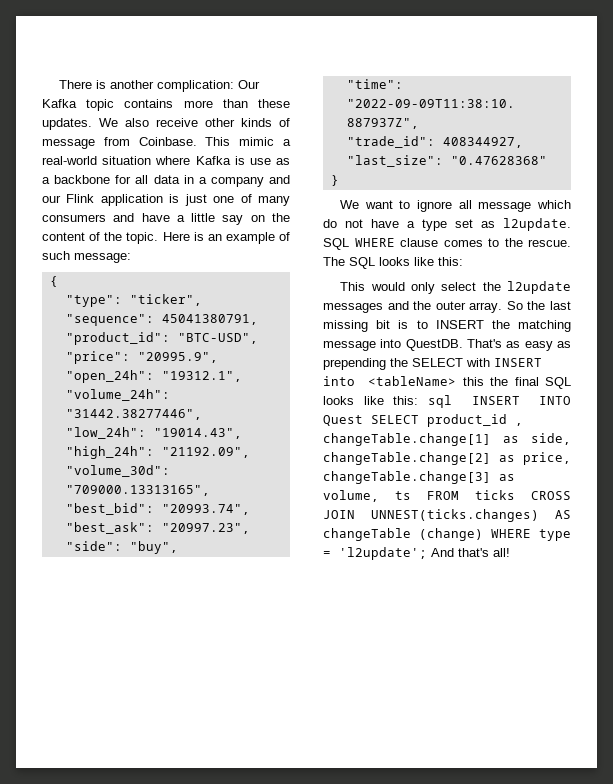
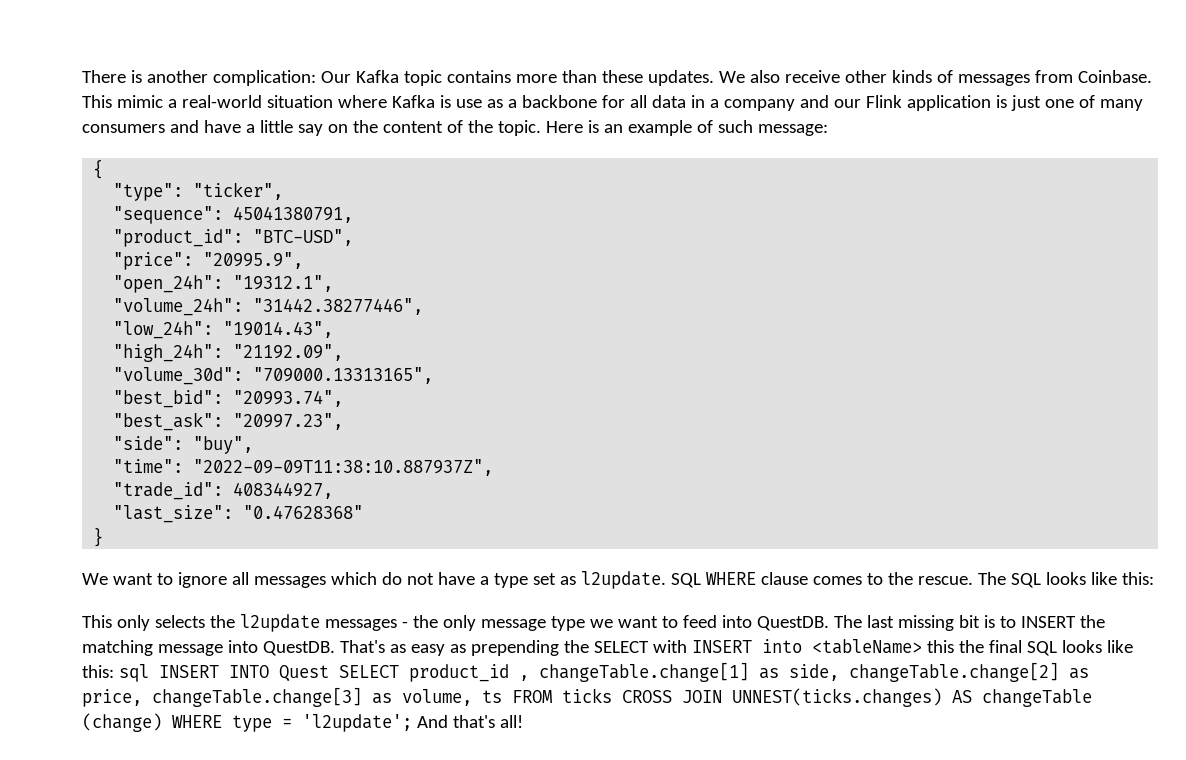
- We also receive other kinds of message from Coinbase.
+ We also receive other kinds of messages from Coinbase.
- We want to ignore all message which do not have a type set as l2update.
+ We want to ignore all messages which do not have a type set as l2update.
- This would only select the l2update messages and the outer array. So the last missing bit is to INSERT the matching message into QuestDB.
+ This only selects the l2update messages - the only message type we want to feed into QuestDB. The last missing bit is to INSERT the matching message into QuestDB.

